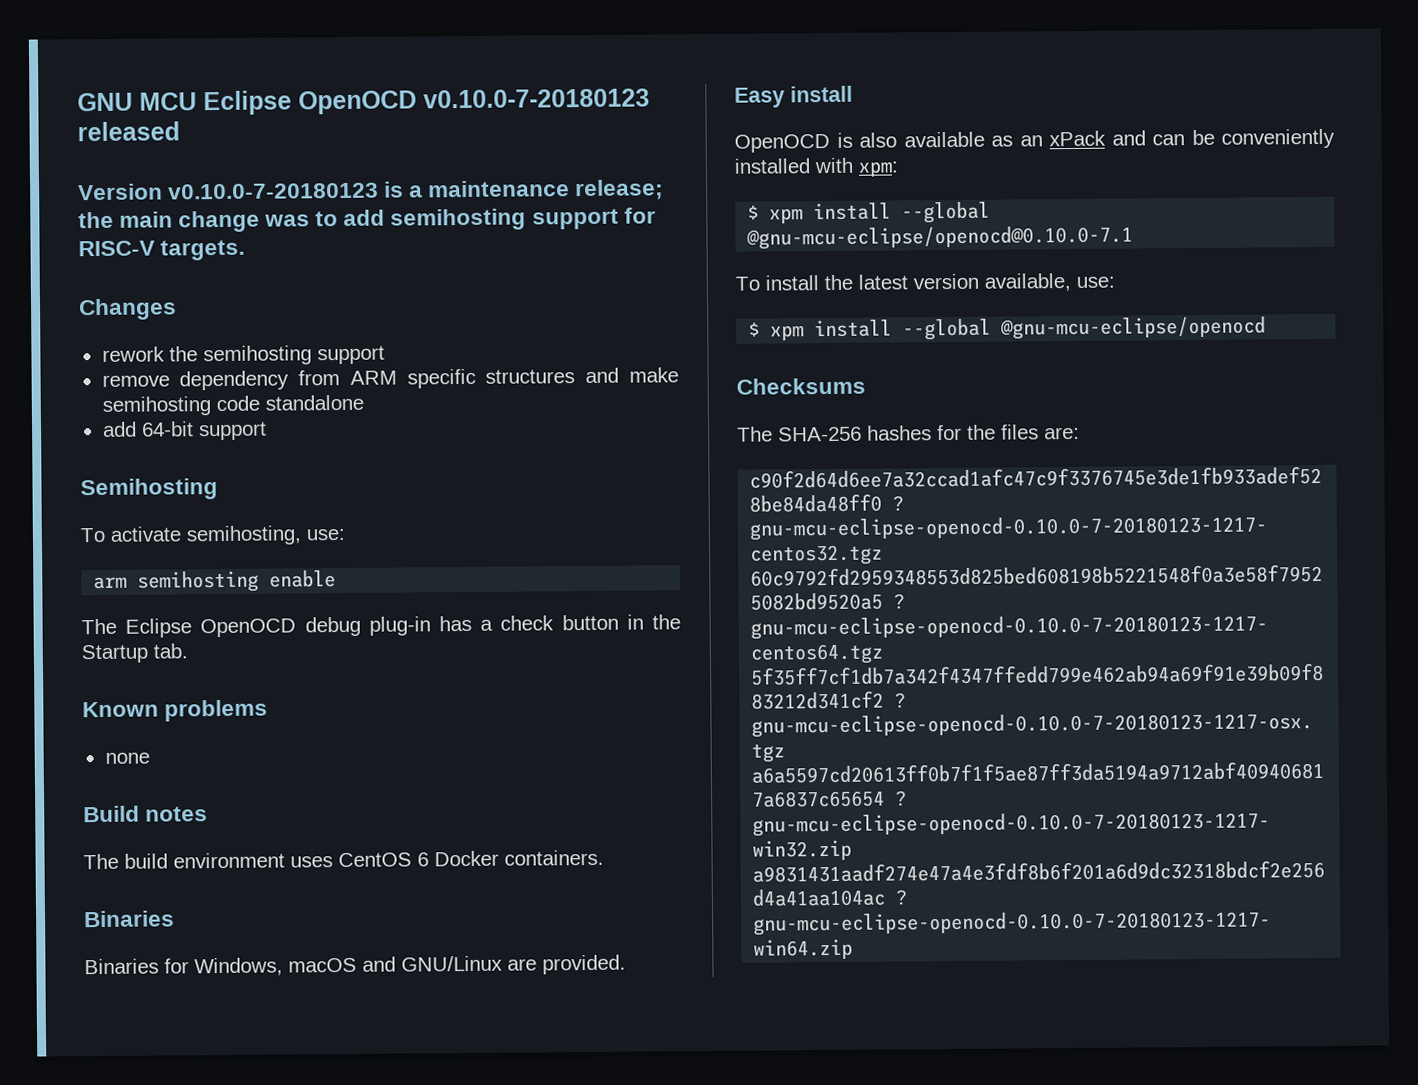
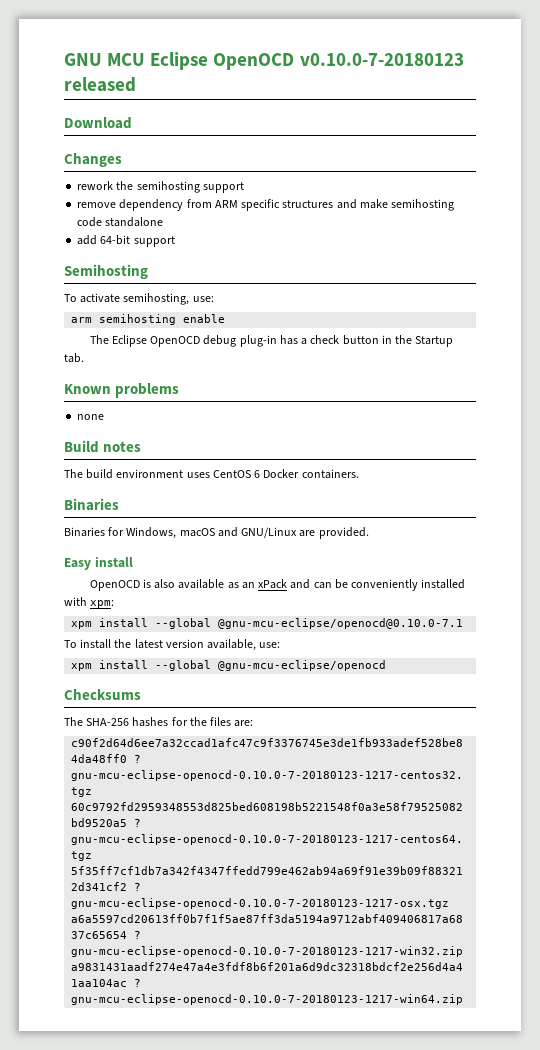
- Version v0.10.0-7-20180123 is a maintenance release; the main change was to add semihosting support for RISC-V targets.
+ Download
- $ xpm install --global @gnu-mcu-eclipse/openocd@0.10.0-7.1
+ xpm install --global @gnu-mcu-eclipse/openocd@0.10.0-7.1
- $ xpm install --global @gnu-mcu-eclipse/openocd
+ xpm install --global @gnu-mcu-eclipse/openocd

